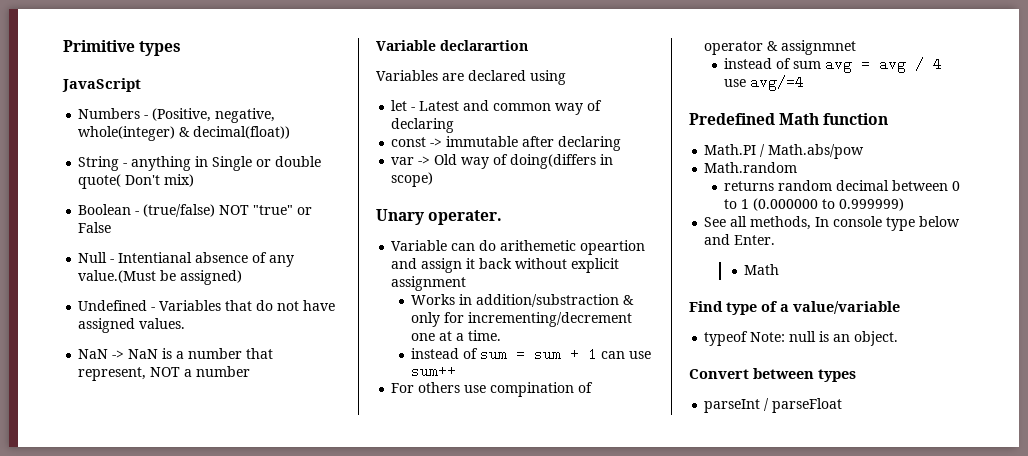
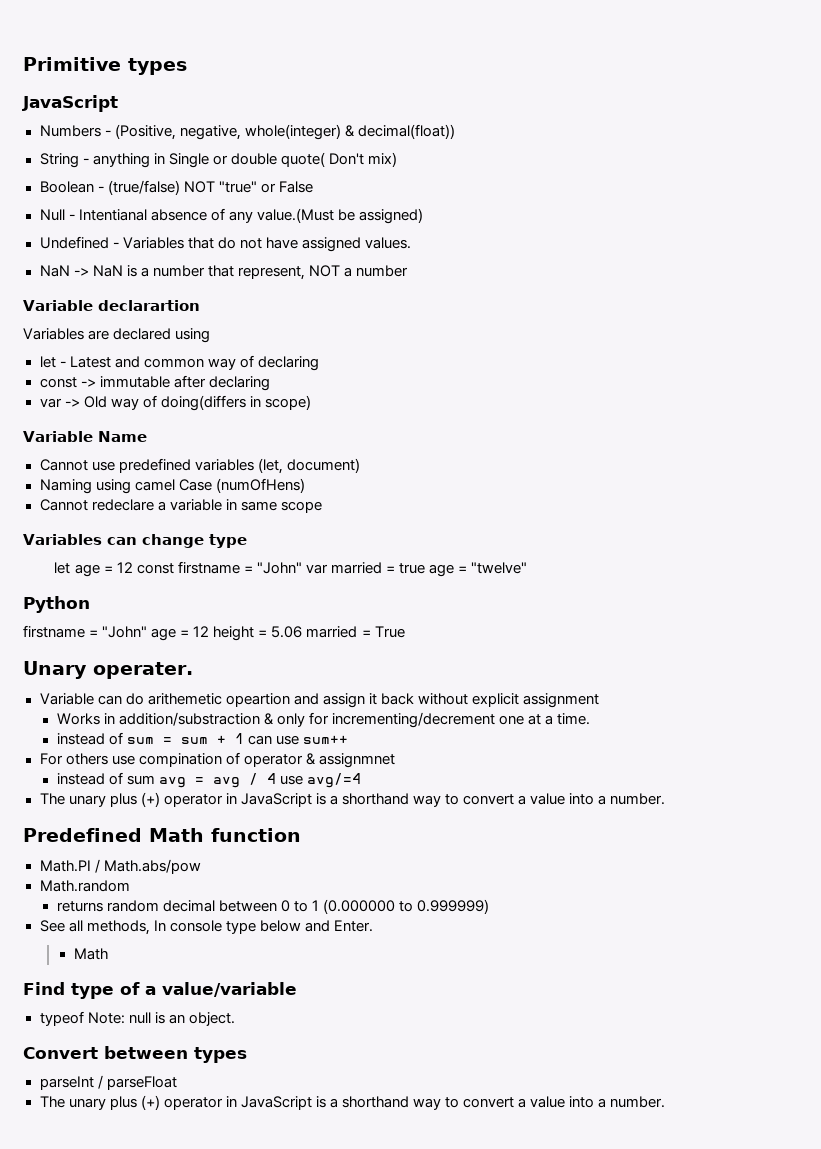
+ Variable Name
+ Cannot use predefined variables (let, document)
+ Naming using camel Case (numOfHens)
+ Cannot redeclare a variable in same scope
+ Variables can change type
+ let age = 12 const firstname = "John" var married = true age = "twelve"
+ Python
+ firstname = "John" age = 12 height = 5.06 married = True
  instead of sum avg = avg / 4 use avg/=4
+ The unary plus (+) operator in JavaScript is a shorthand way to convert a value into a number.
  parseInt / parseFloat
+ The unary plus (+) operator in JavaScript is a shorthand way to convert a value into a number.

